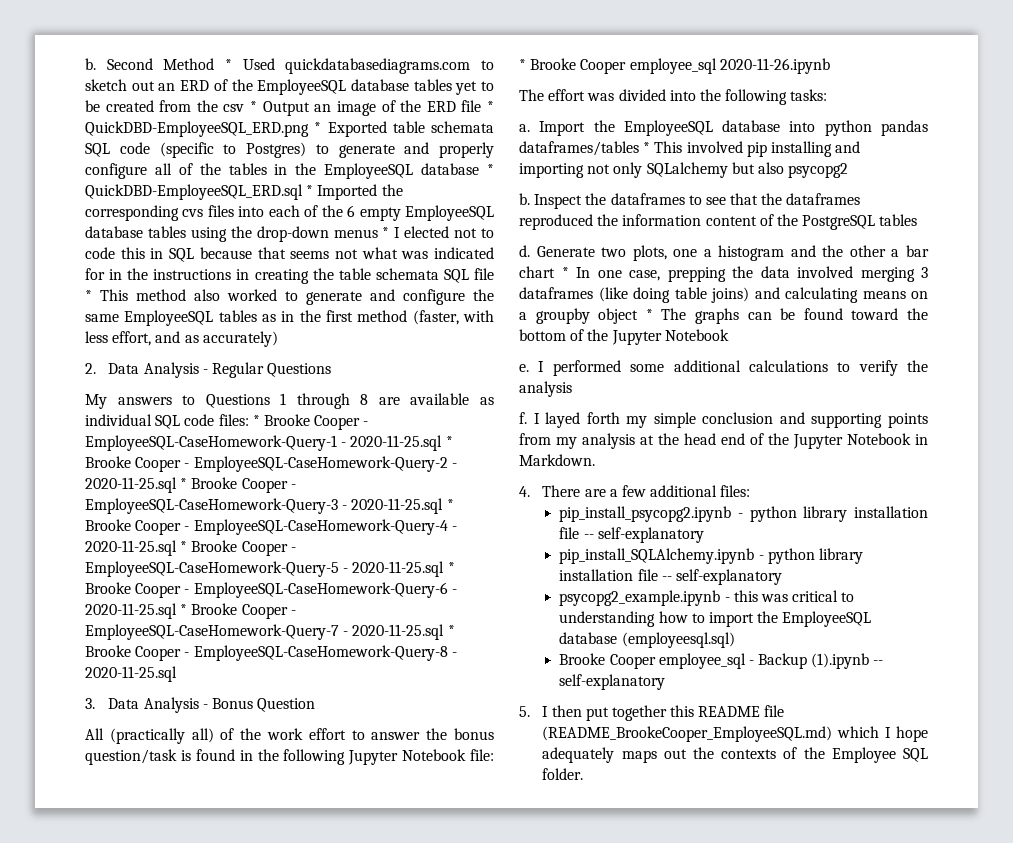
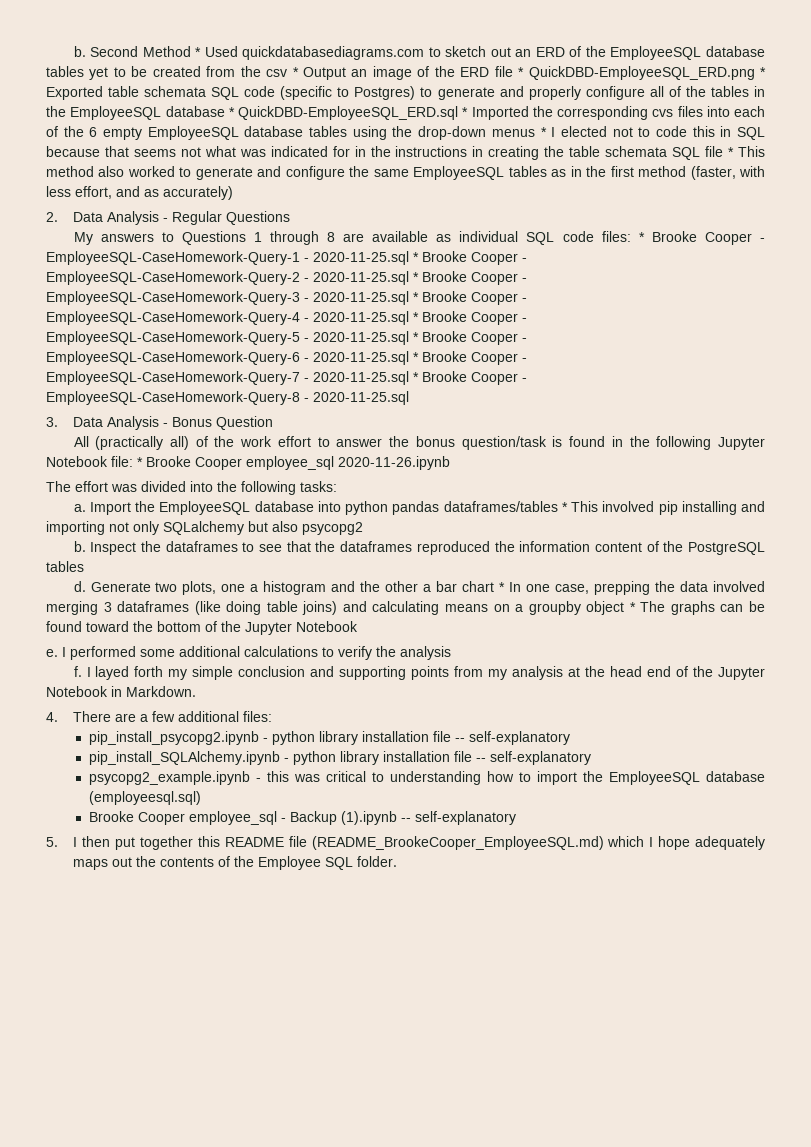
- 5. I then put together this README file (README_BrookeCooper_EmployeeSQL.md) which I hope adequately maps out the contexts of the Employee SQL folder.
+ 5. I then put together this README file (README_BrookeCooper_EmployeeSQL.md) which I hope adequately maps out the contents of the Employee SQL folder.

